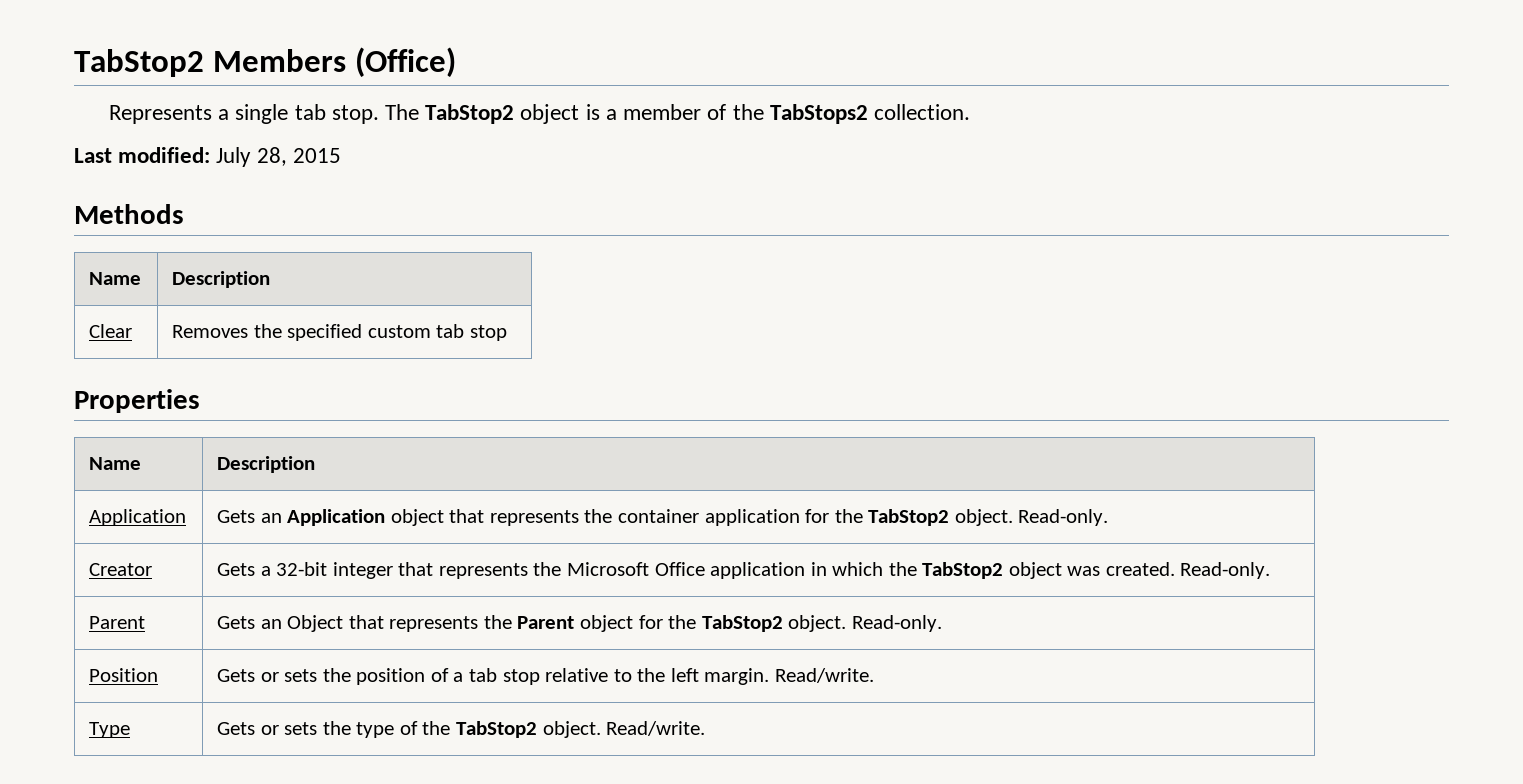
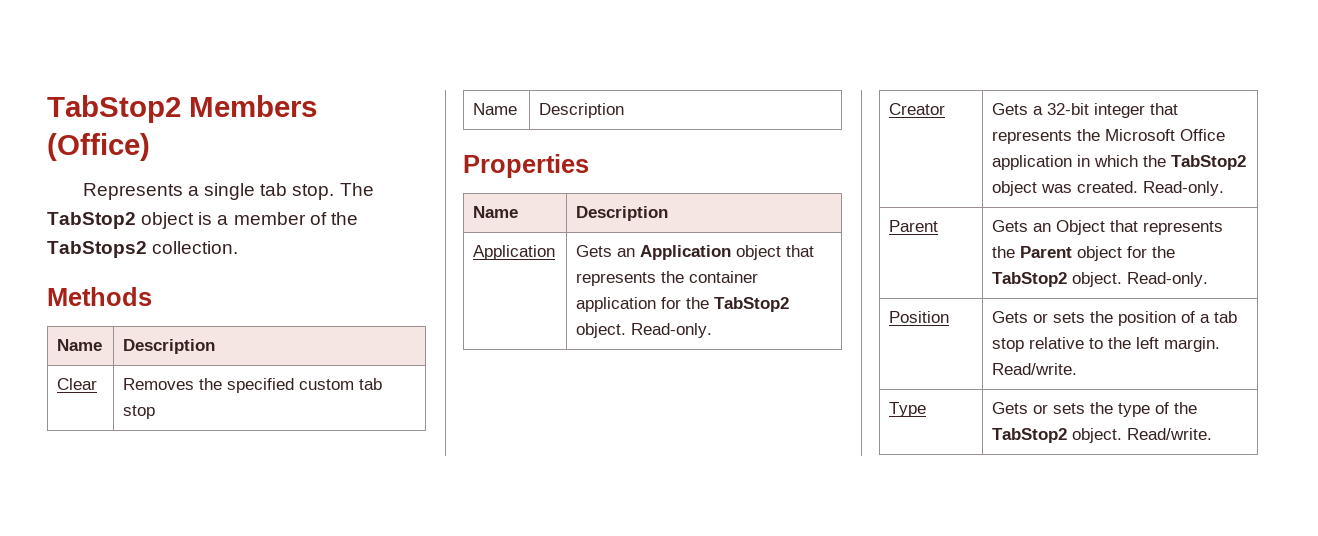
- Last modified: July 28, 2015
  Clear | Removes the specified custom tab stop
+ Name | Description

